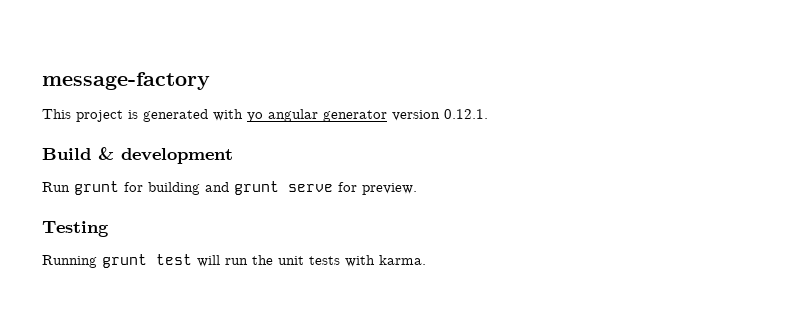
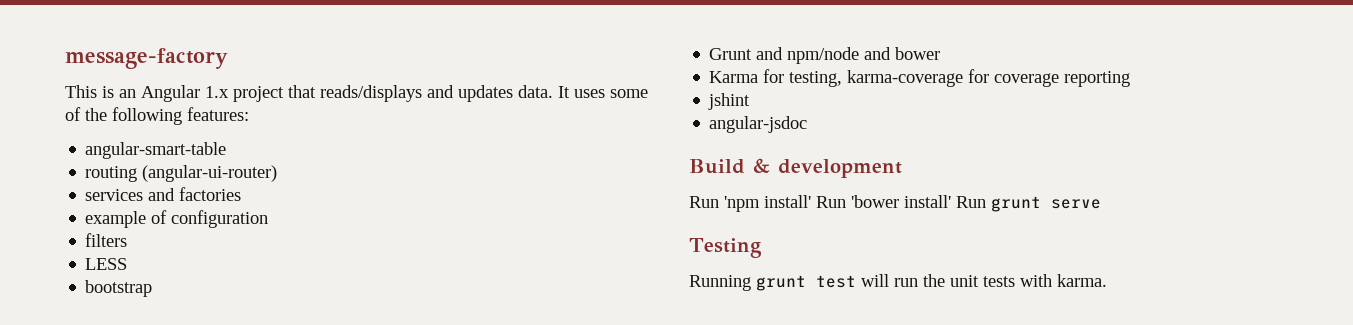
- This project is generated with yo angular generator version 0.12.1.
+ This is an Angular 1.x project that reads/displays and updates data. It uses some of the following features:
+ angular-smart-table
+ routing (angular-ui-router)
+ services and factories
+ example of configuration
+ filters
+ LESS
+ bootstrap
+ Grunt and npm/node and bower
+ Karma for testing, karma-coverage for coverage reporting
+ jshint
+ angular-jsdoc
  Build & development
- Run grunt for building and grunt serve for preview.
+ Run 'npm install' Run 'bower install' Run grunt serve

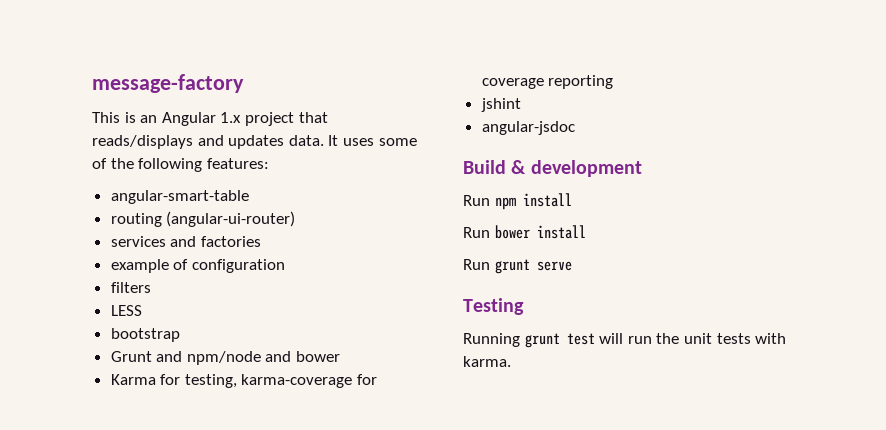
- Run 'npm install' Run 'bower install' Run grunt serve
+ Run npm install
+ Run bower install
+ Run grunt serve

